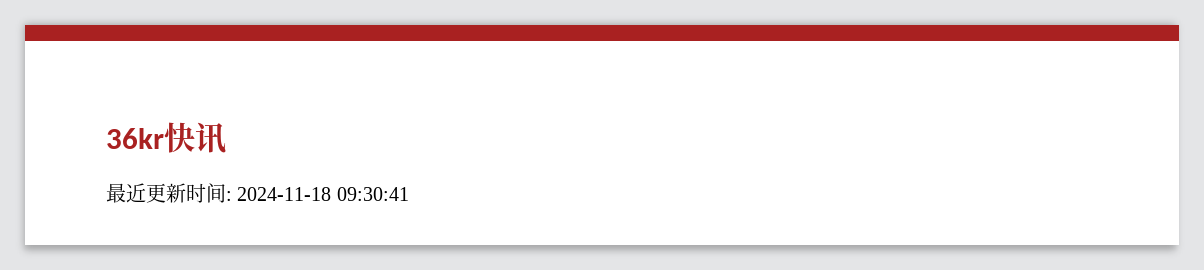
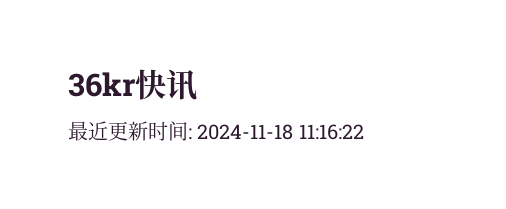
- 最近更新时间: 2024-11-18 09:30:41
+ 最近更新时间: 2024-11-18 11:16:22

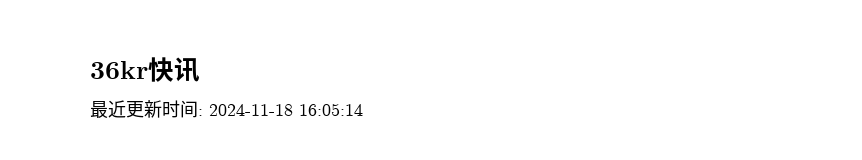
- 最近更新时间: 2024-11-18 11:16:22
+ 最近更新时间: 2024-11-18 16:05:14

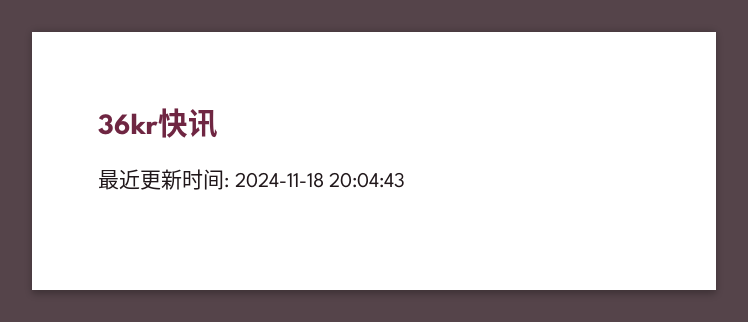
- 最近更新时间: 2024-11-18 16:05:14
+ 最近更新时间: 2024-11-18 20:04:43

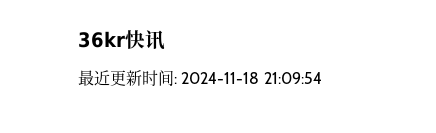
- 最近更新时间: 2024-11-18 20:04:43
+ 最近更新时间: 2024-11-18 21:09:54

